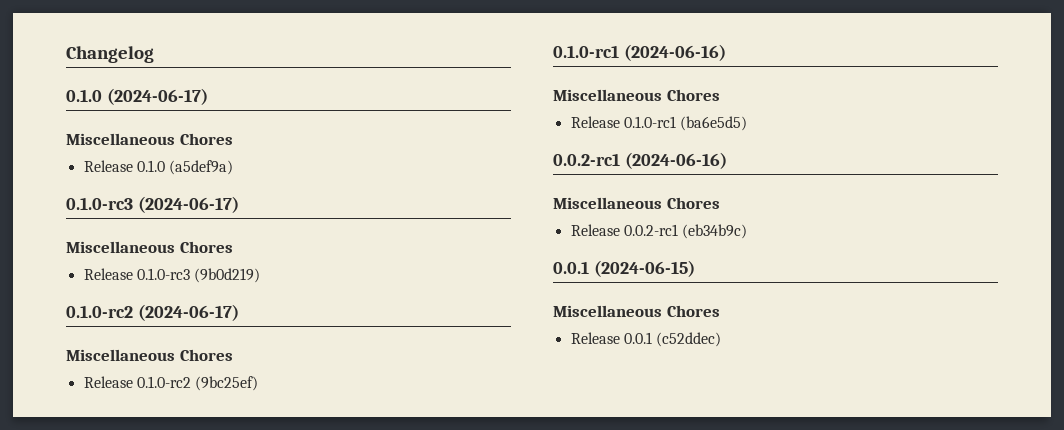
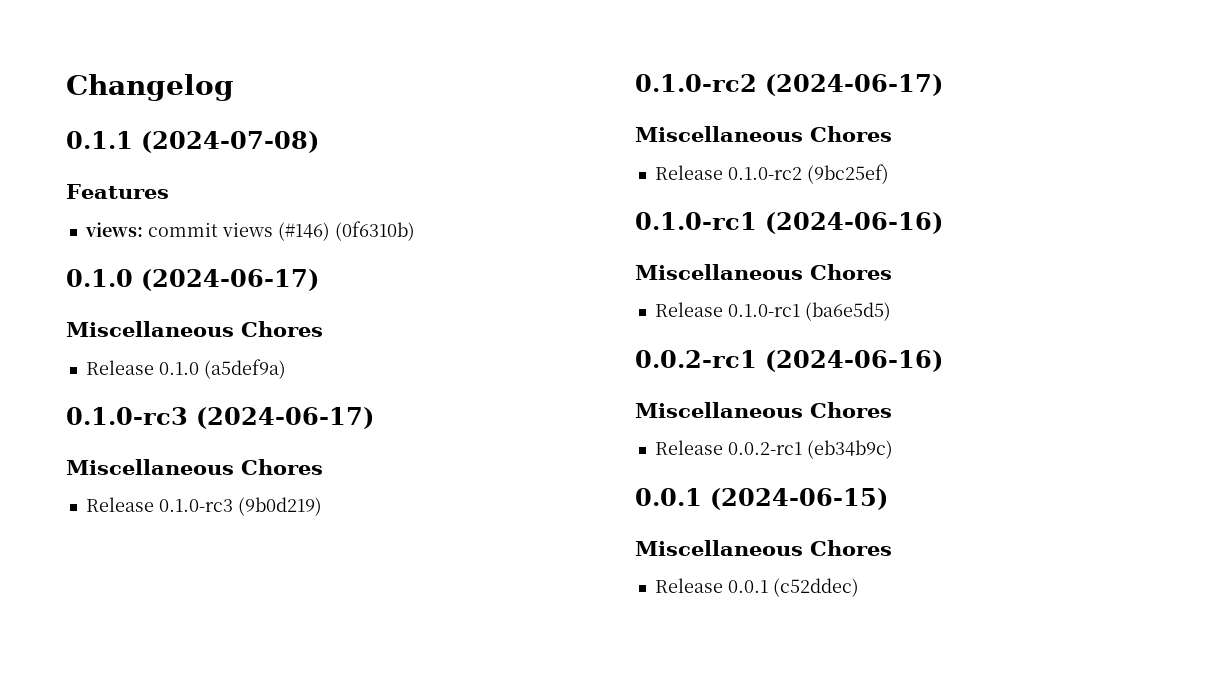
+ 0.1.1 (2024-07-08)
+ Features
+ views: commit views (#146) (0f6310b)

